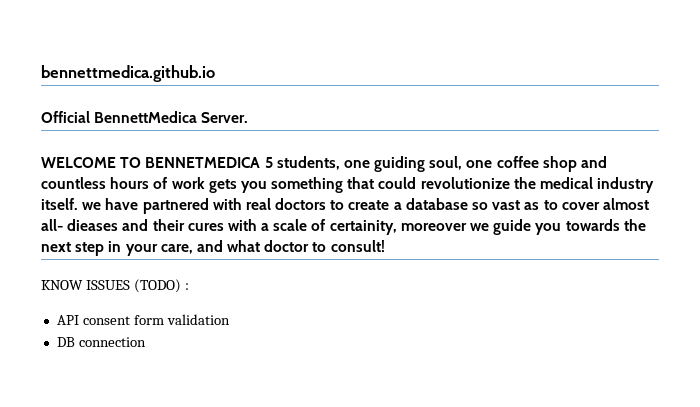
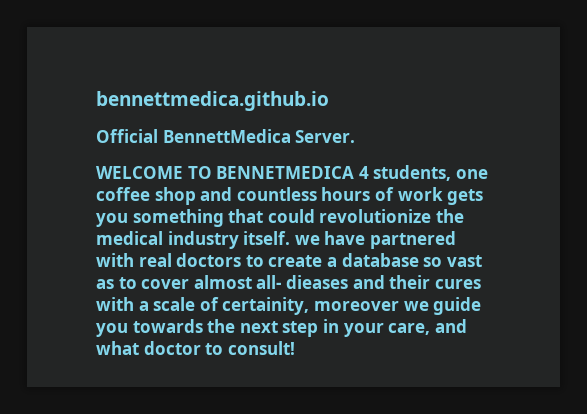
- WELCOME TO BENNETMEDICA 5 students, one guiding soul, one coffee shop and countless hours of work gets you something that could revolutionize the medical industry itself. we have partnered with real doctors to create a database so vast as to cover almost all- dieases and their cures with a scale of certainity, moreover we guide you towards the next step in your care, and what doctor to consult!
+ WELCOME TO BENNETMEDICA 4 students, one coffee shop and countless hours of work gets you something that could revolutionize the medical industry itself. we have partnered with real doctors to create a database so vast as to cover almost all- dieases and their cures with a scale of certainity, moreover we guide you towards the next step in your care, and what doctor to consult!
- KNOW ISSUES (TODO) :
- API consent form validation
- DB connection

